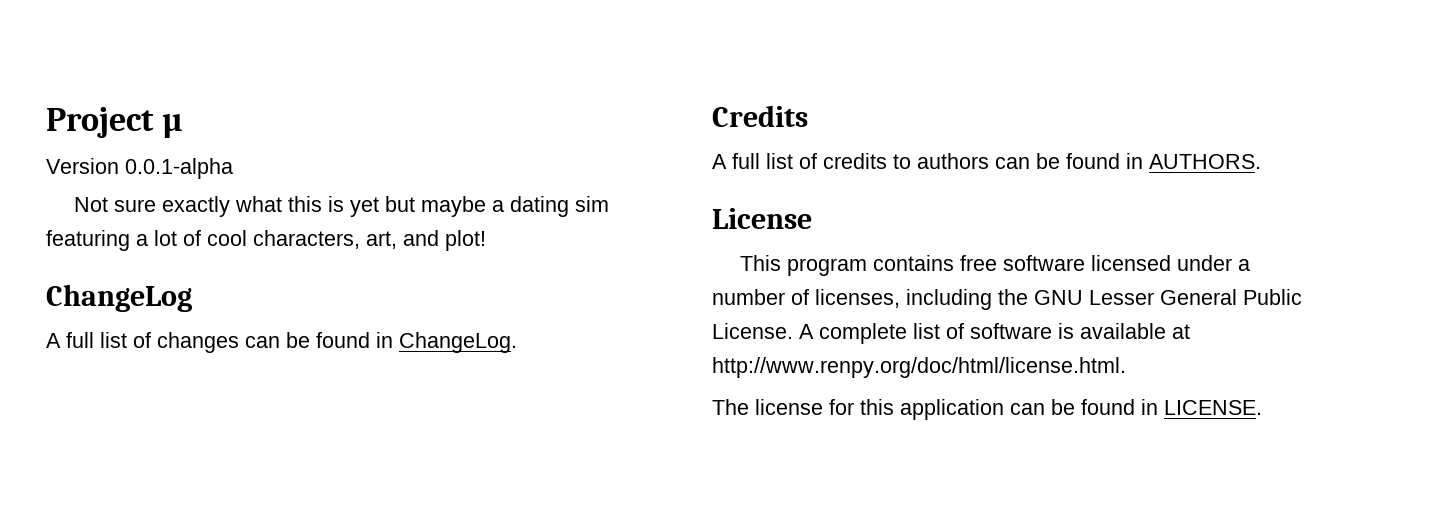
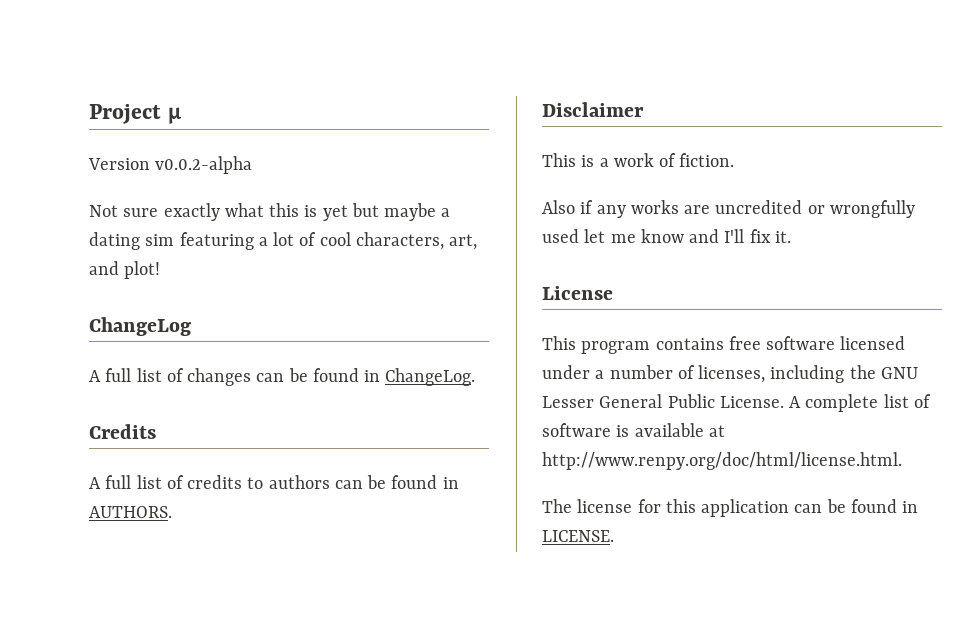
- Version 0.0.1-alpha
+ Version v0.0.2-alpha
+ Disclaimer
+ This is a work of fiction.
+ Also if any works are uncredited or wrongfully used let me know and I'll fix it.

